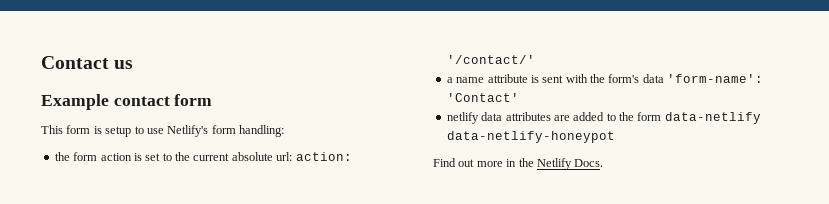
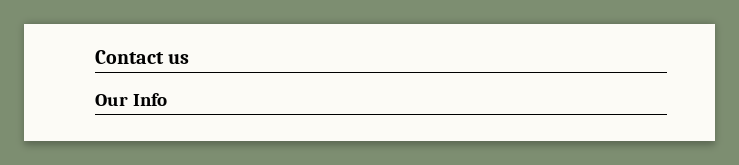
- Example contact form
- This form is setup to use Netlify's form handling:
- the form action is set to the current absolute url: action: '/contact/'
- a name attribute is sent with the form's data 'form-name': 'Contact'
- netlify data attributes are added to the form data-netlify data-netlify-honeypot
- Find out more in the Netlify Docs.
+ Our Info

